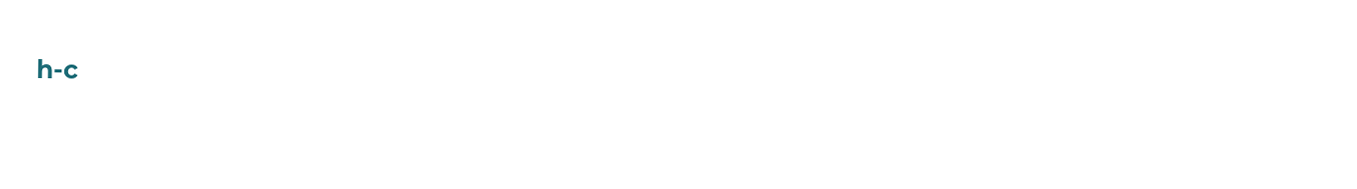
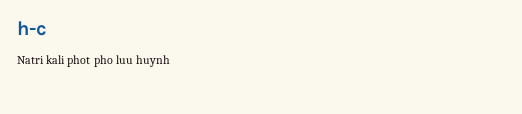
+ Natri kali phot pho luu huynh

